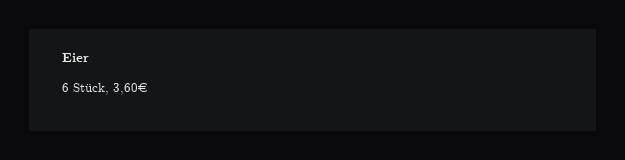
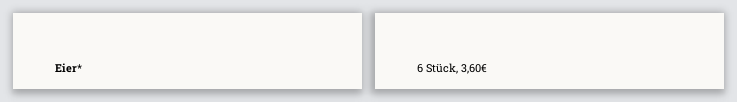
- Eier
+ Eier*

